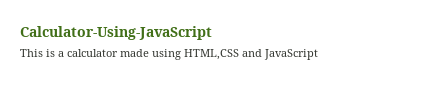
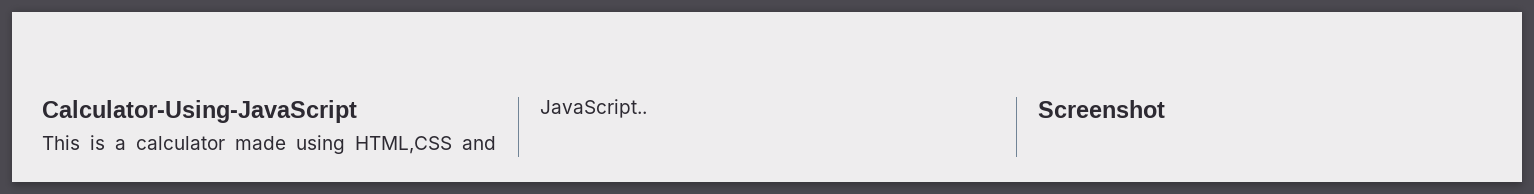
- This is a calculator made using HTML,CSS and JavaScript
+ This is a calculator made using HTML,CSS and JavaScript..
+ Screenshot

